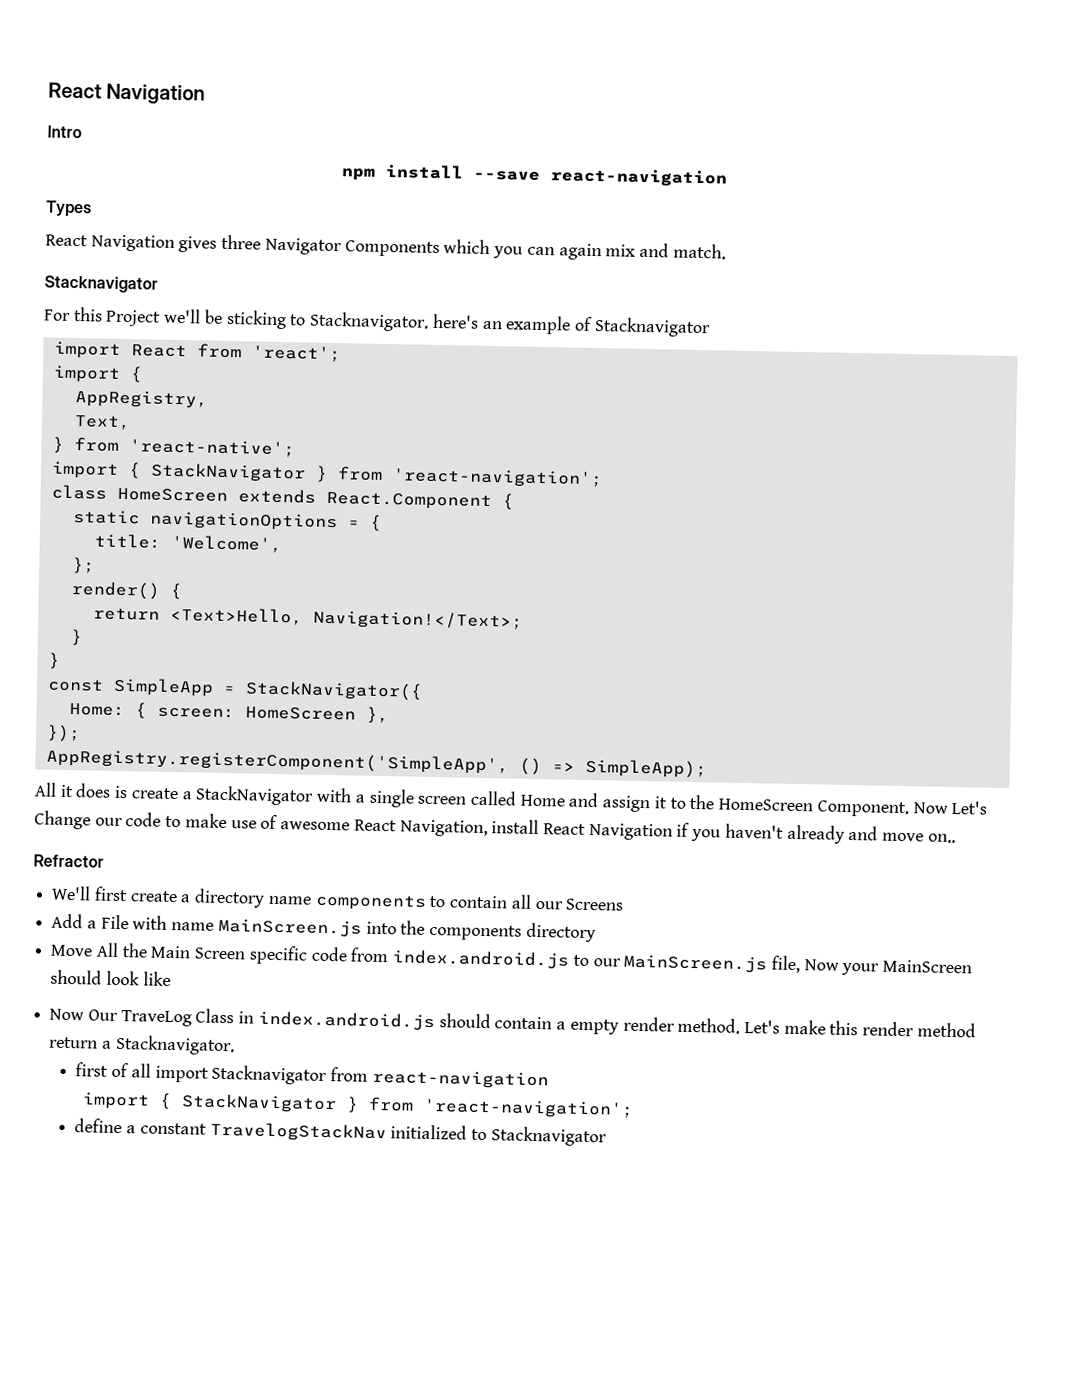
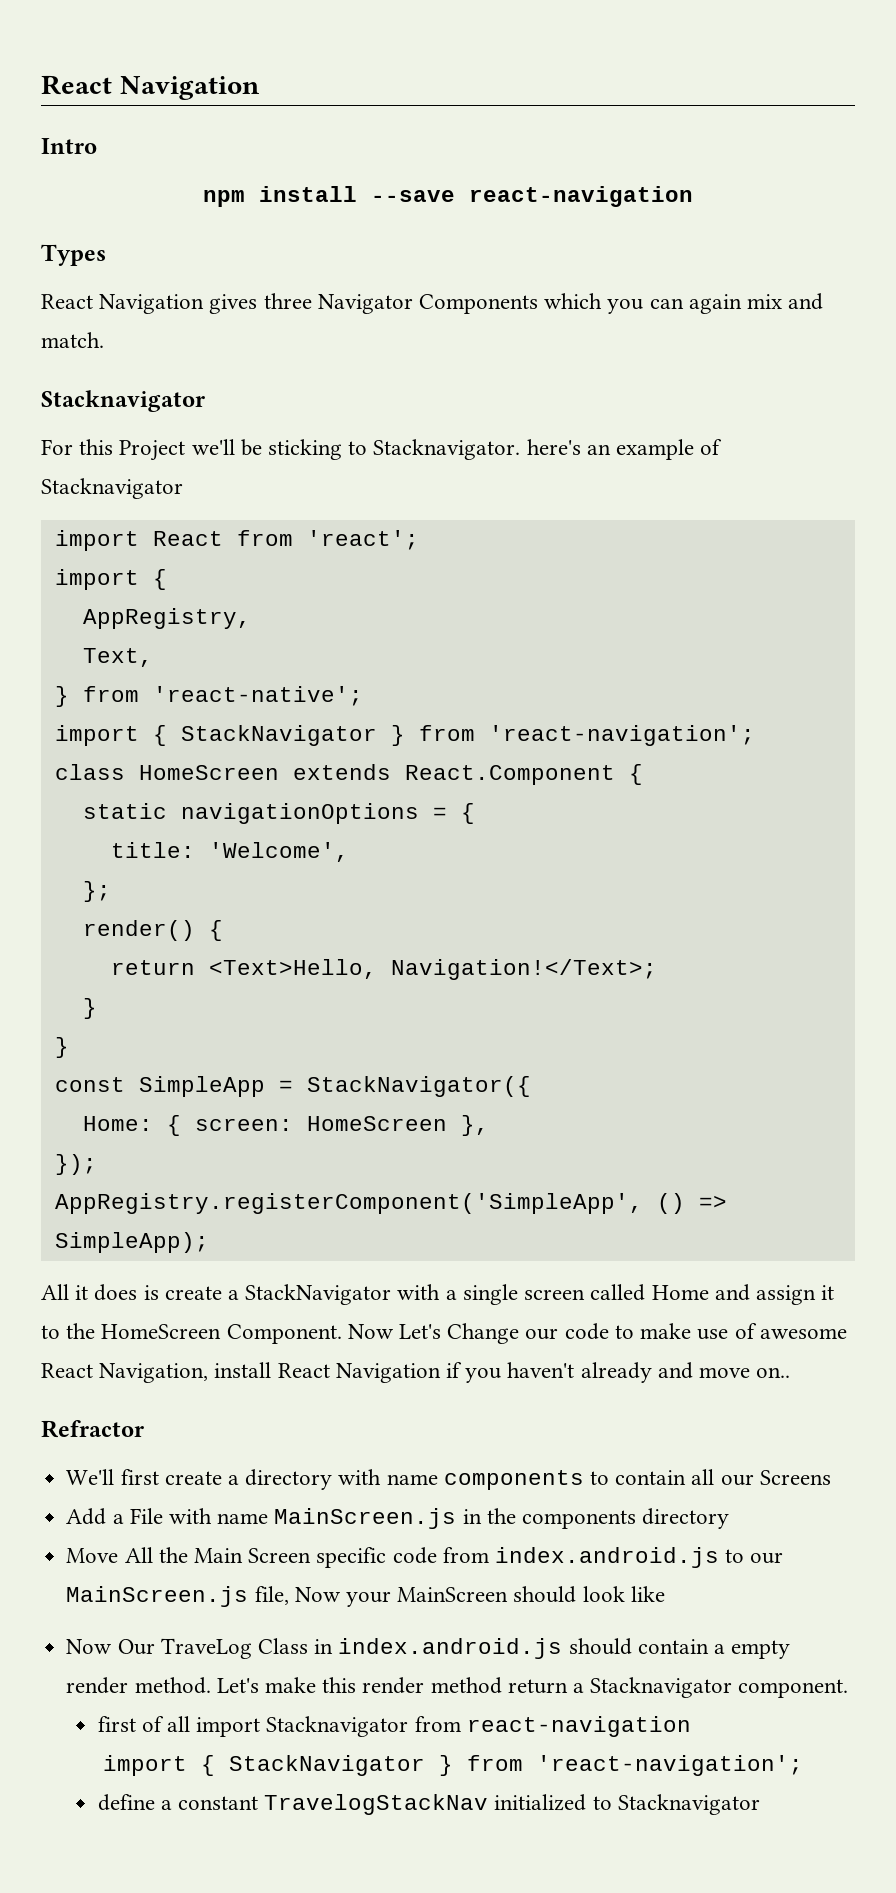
- We'll first create a directory name components to contain all our Screens
+ We'll first create a directory with name components to contain all our Screens
- Add a File with name MainScreen.js into the components directory
+ Add a File with name MainScreen.js in the components directory
- Let's make this render method return a Stacknavigator.
+ Let's make this render method return a Stacknavigator component.

